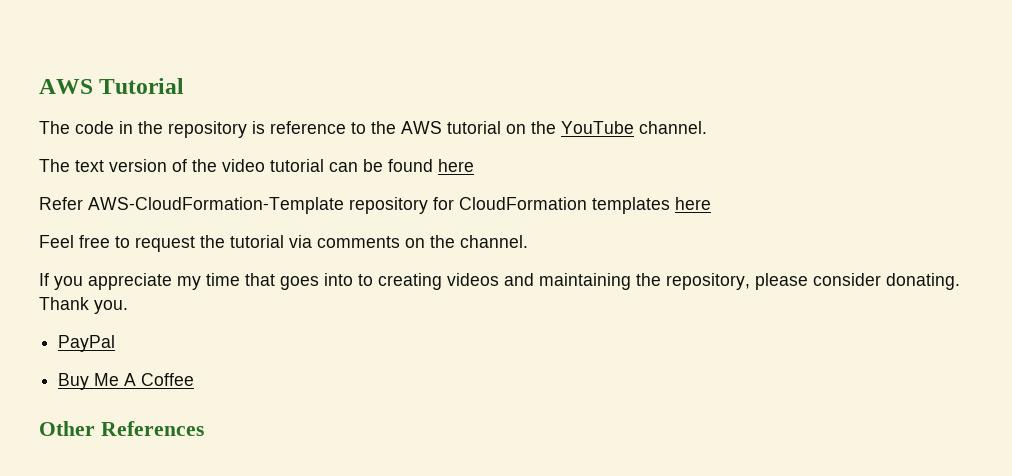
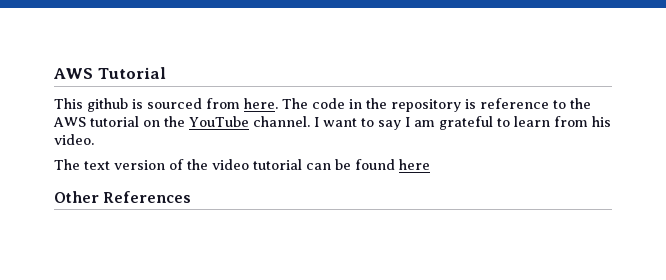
+ This github is sourced from here.
+ I want to say I am grateful to learn from his video.
- Refer AWS-CloudFormation-Template repository for CloudFormation templates here
- Feel free to request the tutorial via comments on the channel.
- If you appreciate my time that goes into to creating videos and maintaining the repository, please consider donating. Thank you.
- PayPal
- Buy Me A Coffee

